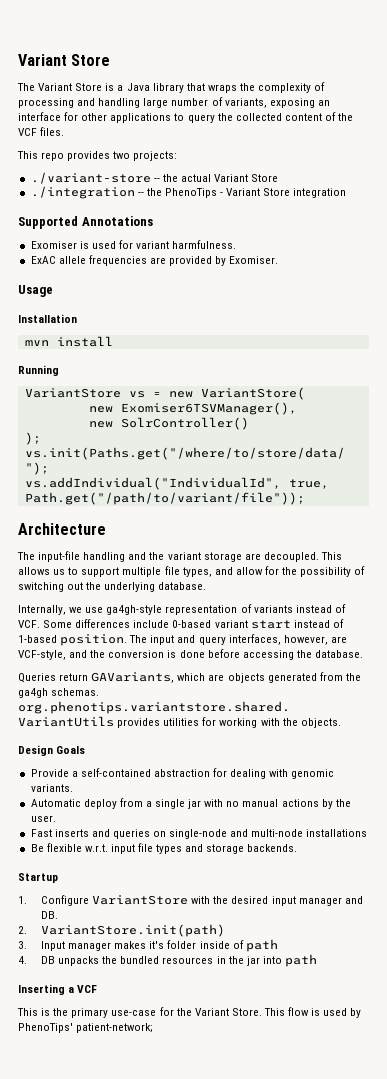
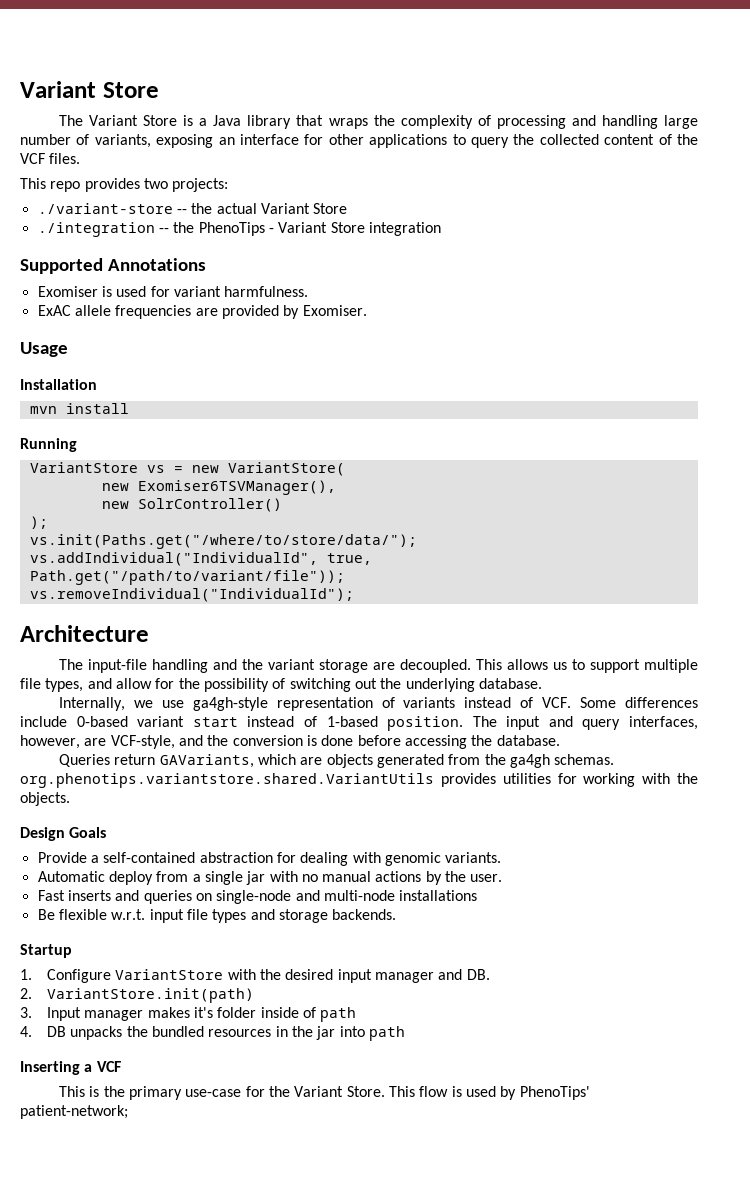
+ vs.removeIndividual("IndividualId");

